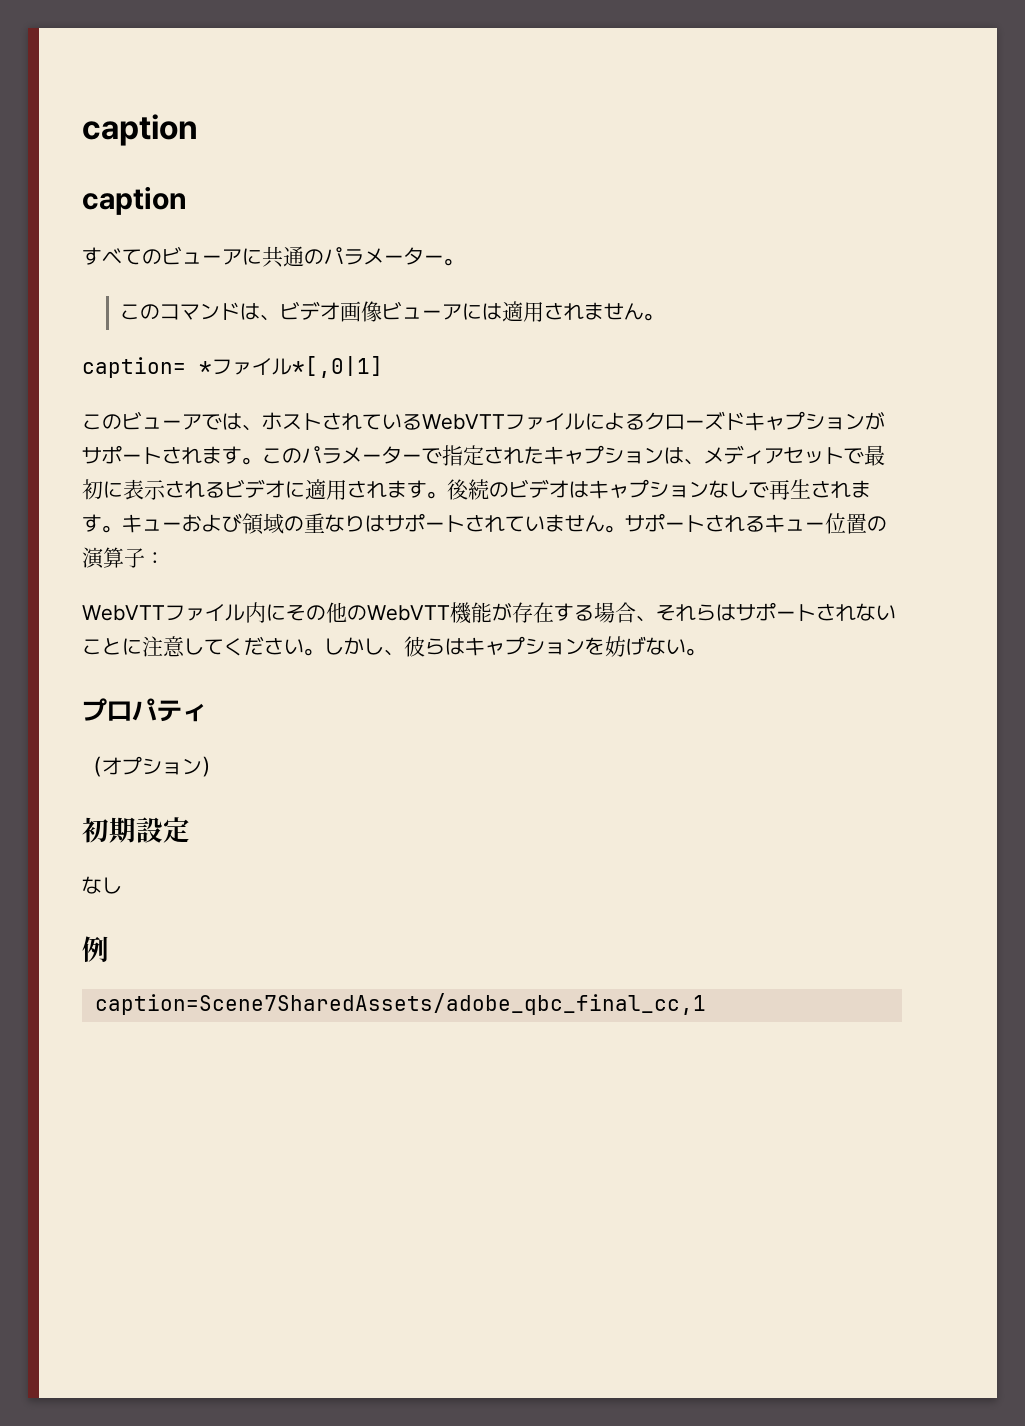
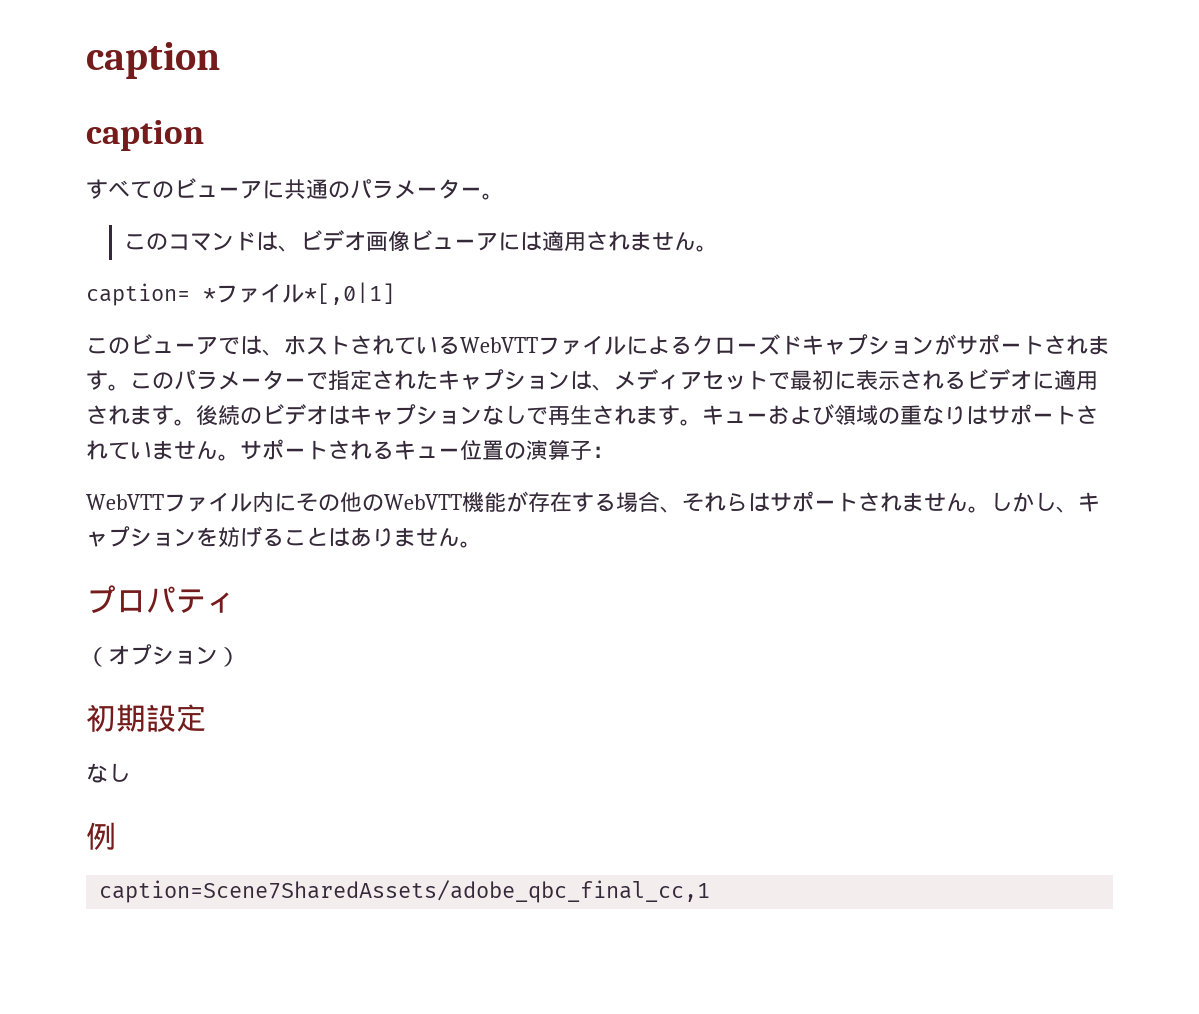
- WebVTTファイル内にその他のWebVTT機能が存在する場合、それらはサポートされないことに注意してください。
+ WebVTTファイル内にその他のWebVTT機能が存在する場合、それらはサポートされません。
- しかし、彼らはキャプションを妨げない。
+ しかし、キャプションを妨げることはありません。

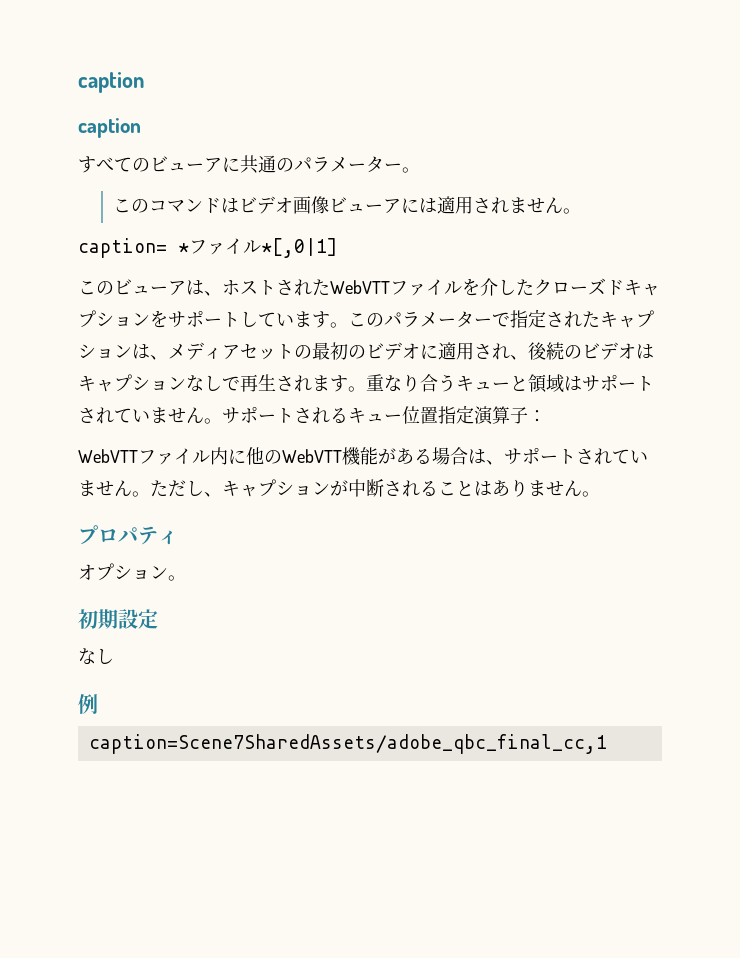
- このコマンドは、ビデオ画像ビューアには適用されません。
+ このコマンドはビデオ画像ビューアには適用されません。
- このビューアでは、ホストされているWebVTTファイルによるクローズドキャプションがサポートされます。
+ このビューアは、ホストされたWebVTTファイルを介したクローズドキャプションをサポートしています。
- このパラメーターで指定されたキャプションは、メディアセットで最初に表示されるビデオに適用されます。後続のビデオはキャプションなしで再生されます。
+ このパラメーターで指定されたキャプションは、メディアセットの最初のビデオに適用され、後続のビデオはキャプションなしで再生されます。
- キューおよび領域の重なりはサポートされていません。
+ 重なり合うキューと領域はサポートされていません。
- サポートされるキュー位置の演算子：
+ サポートされるキュー位置指定演算子：
- WebVTTファイル内にその他のWebVTT機能が存在する場合、それらはサポートされません。しかし、キャプションを妨げることはありません。
+ WebVTTファイル内に他のWebVTT機能がある場合は、サポートされていません。ただし、キャプションが中断されることはありません。
- （オプション）
+ オプション。

